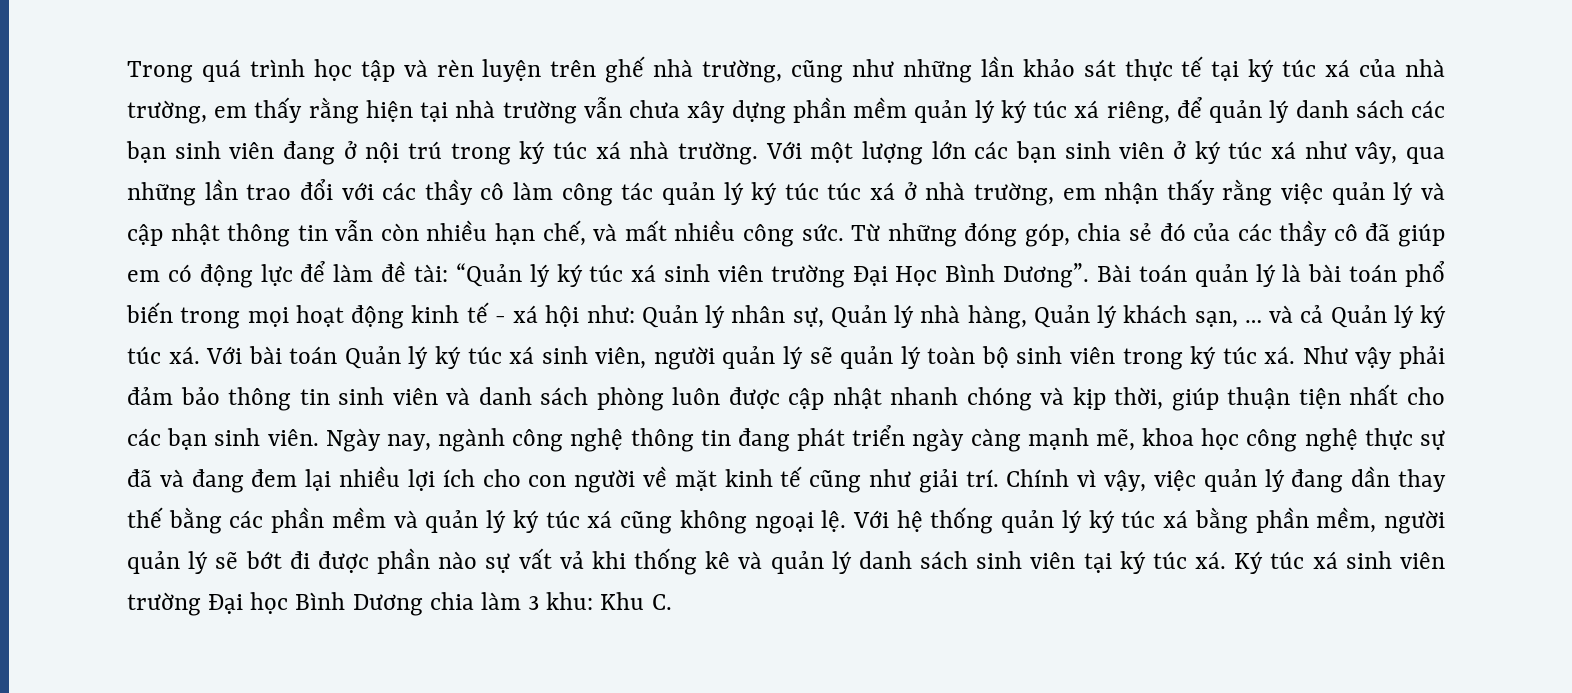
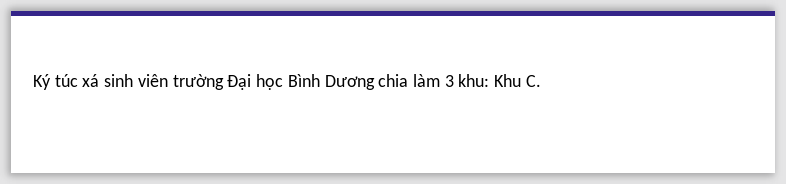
- Trong quá trình học tập và rèn luyện trên ghế nhà trường, cũng như những lần khảo sát thực tế tại ký túc xá của nhà trường, em thấy rằng hiện tại nhà trường vẫn chưa xây dựng phần mềm quản lý ký túc xá riêng, để quản lý danh sách các bạn sinh viên đang ở nội trú trong ký túc xá nhà trường. Với một lượng lớn các bạn sinh viên ở ký túc xá như vây, qua những lần trao đổi với các thầy cô làm công tác quản lý ký túc túc xá ở nhà trường, em nhận thấy rằng việc quản lý và cập nhật thông tin vẫn còn nhiều hạn chế, và mất nhiều công sức. Từ những đóng góp, chia sẻ đó của các thầy cô đã giúp em có động lực để làm đề tài: “Quản lý ký túc xá sinh viên trường Đại Học Bình Dương”. Bài toán quản lý là bài toán phổ biến trong mọi hoạt động kinh tế - xá hội như: Quản lý nhân sự, Quản lý nhà hàng, Quản lý khách sạn, … và cả Quản lý ký túc xá. Với bài toán Quản lý ký túc xá sinh viên, người quản lý sẽ quản lý toàn bộ sinh viên trong ký túc xá. Như vậy phải đảm bảo thông tin sinh viên và danh sách phòng luôn được cập nhật nhanh chóng và kịp thời, giúp thuận tiện nhất cho các bạn sinh viên. Ngày nay, ngành công nghệ thông tin đang phát triển ngày càng mạnh mẽ, khoa học công nghệ thực sự đã và đang đem lại nhiều lợi ích cho con người về mặt kinh tế cũng như giải trí. Chính vì vậy, việc quản lý đang dần thay thế bằng các phần mềm và quản lý ký túc xá cũng không ngoại lệ. Với hệ thống quản lý ký túc xá bằng phần mềm, người quản lý sẽ bớt đi được phần nào sự vất vả khi thống kê và quản lý danh sách sinh viên tại ký túc xá.

